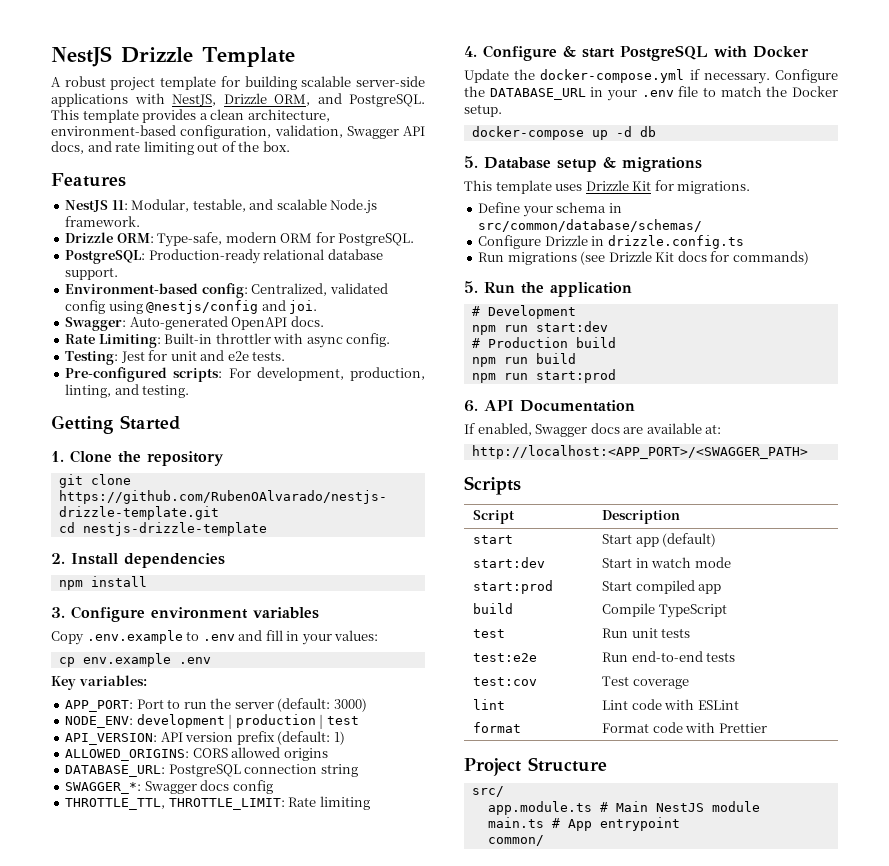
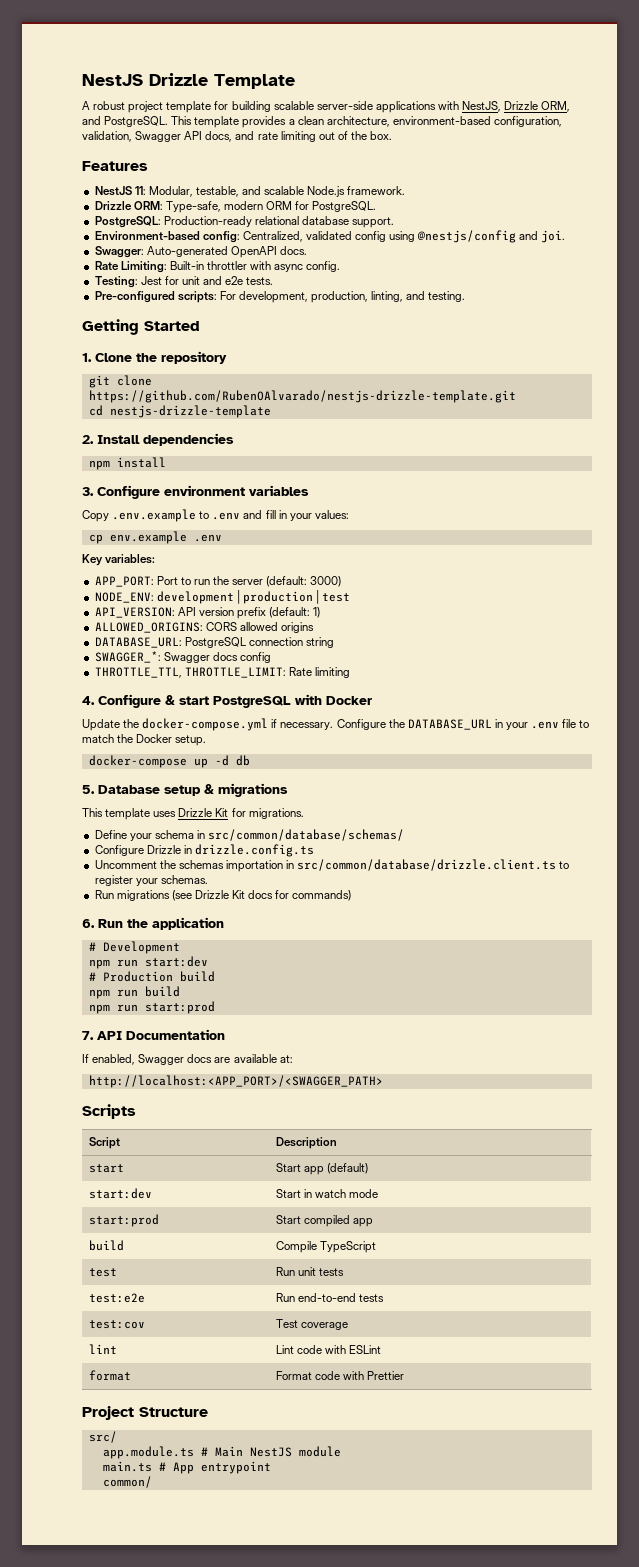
+ Uncomment the schemas importation in src/common/database/drizzle.client.ts to register your schemas.
- 5. Run the application
+ 6. Run the application
- 6. API Documentation
+ 7. API Documentation

